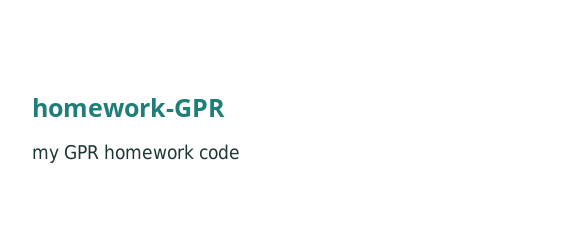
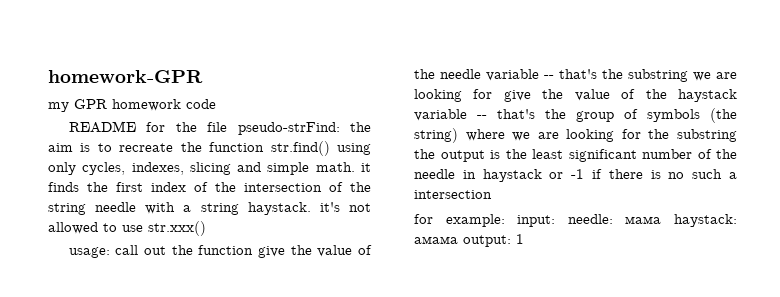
+ README for the file pseudo-strFind: the aim is to recreate the function str.find() using only cycles, indexes, slicing and simple math. it finds the first index of the intersection of the string needle with a string haystack. it's not allowed to use str.xxx()
+ usage: call out the function give the value of the needle variable -- that's the substring we are looking for give the value of the haystack variable -- that's the group of symbols (the string) where we are looking for the substring the output is the least significant number of the needle in haystack or -1 if there is no such a intersection
+ for example: input: needle: мама haystack: амама output: 1

